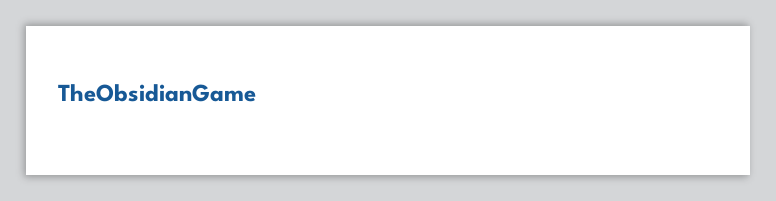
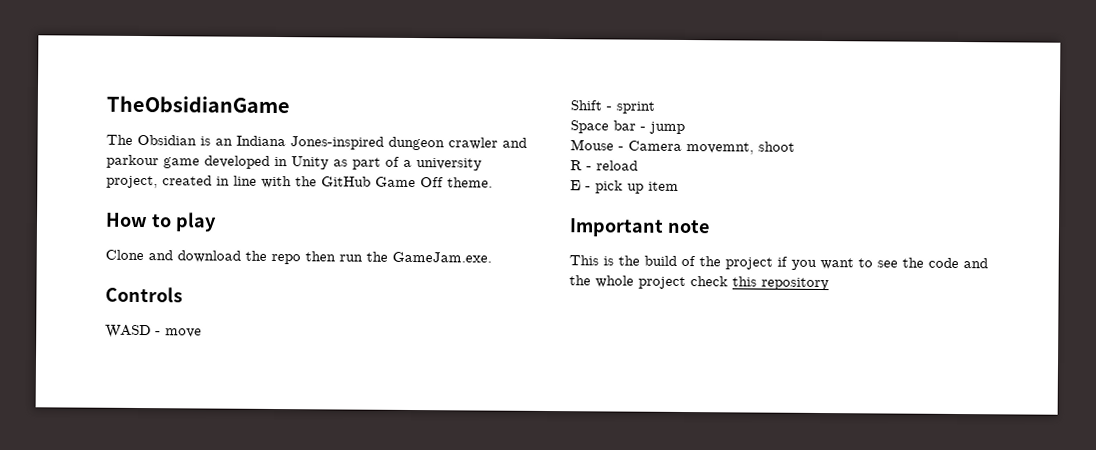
+ The Obsidian is an Indiana Jones-inspired dungeon crawler and parkour game developed in Unity as part of a university project, created in line with the GitHub Game Off theme.
+ How to play
+ Clone and download the repo then run the GameJam.exe.
+ Controls
+ WASD - move
+ Shift - sprint
+ Space bar - jump
+ Mouse - Camera movemnt, shoot
+ R - reload
+ E - pick up item
+ Important note
+ This is the build of the project if you want to see the code and the whole project check this repository

